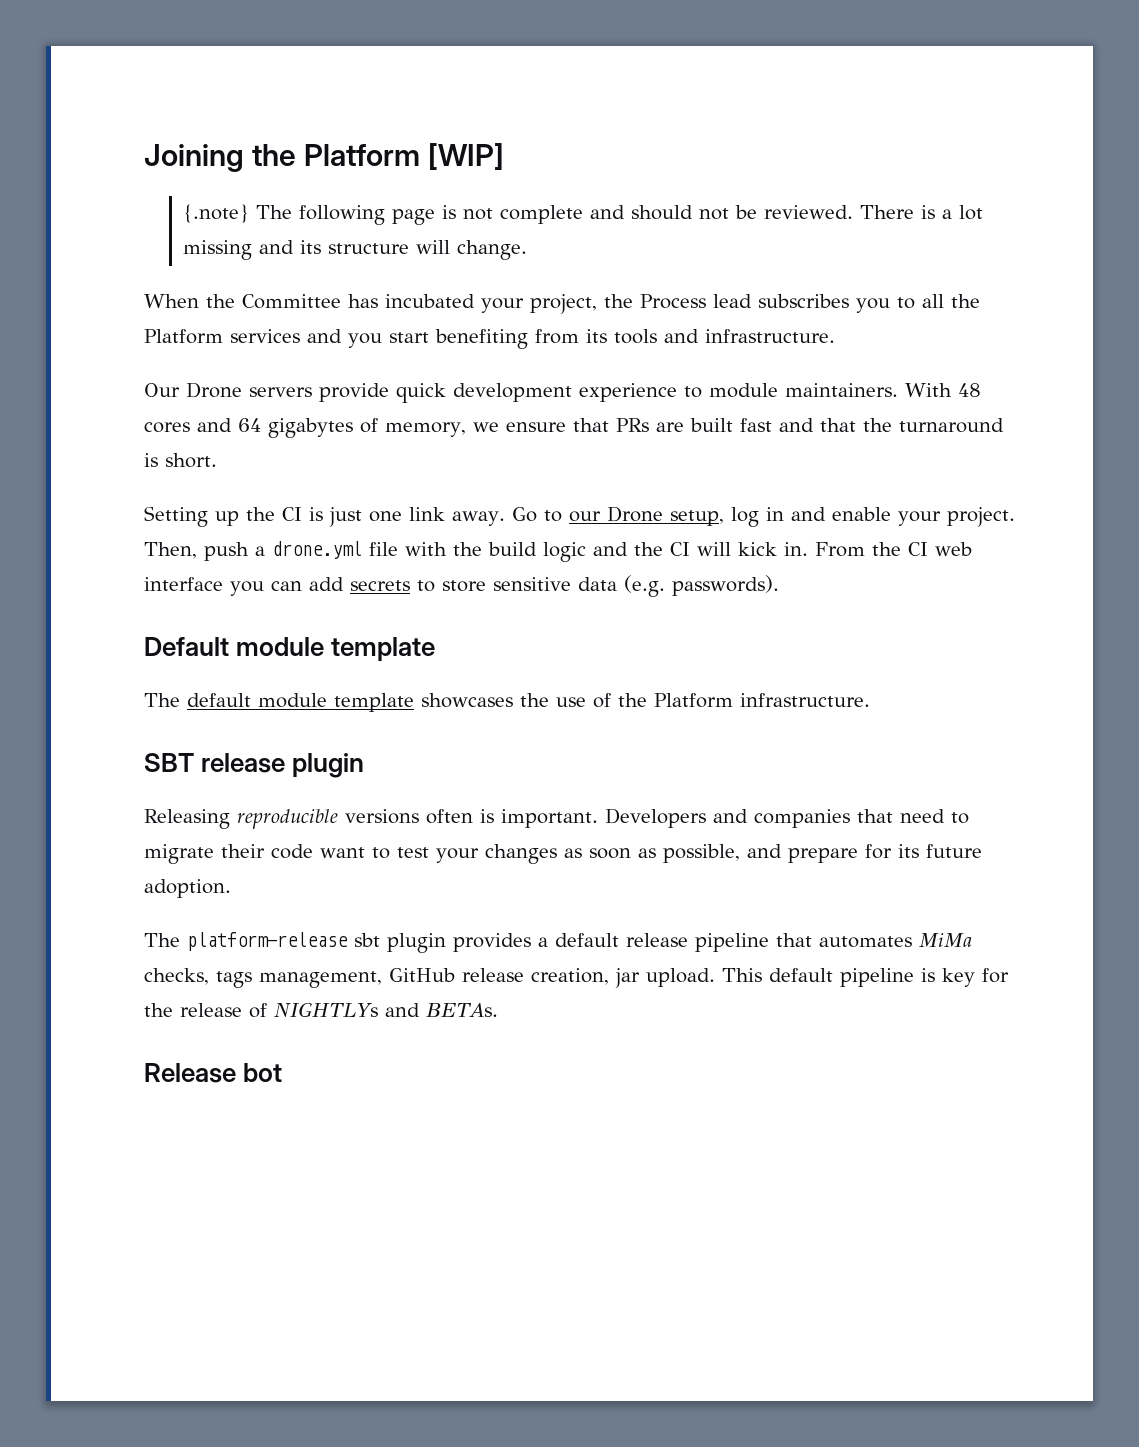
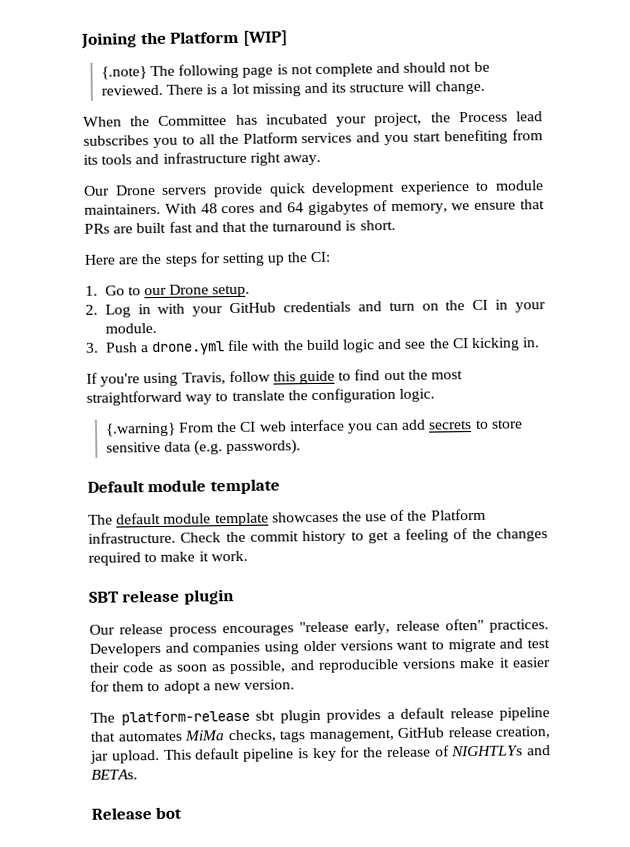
- When the Committee has incubated your project, the Process lead subscribes you to all the Platform services and you start benefiting from its tools and infrastructure.
+ When the Committee has incubated your project, the Process lead subscribes you to all the Platform services and you start benefiting from its tools and infrastructure right away.
- Setting up the CI is just one link away. Go to our Drone setup, log in and enable your project. Then, push a drone.yml file with the build logic and the CI will kick in. From the CI web interface you can add secrets to store sensitive data (e.g. passwords).
+ Here are the steps for setting up the CI:
+ 1. Go to our Drone setup.
+ 2. Log in with your GitHub credentials and turn on the CI in your module.
+ 3. Push a drone.yml file with the build logic and see the CI kicking in.
+ If you're using Travis, follow this guide to find out the most straightforward way to translate the configuration logic.
+ {.warning} From the CI web interface you can add secrets to store sensitive data (e.g. passwords).
- The default module template showcases the use of the Platform infrastructure.
+ The default module template showcases the use of the Platform infrastructure. Check the commit history to get a feeling of the changes required to make it work.
  SBT release plugin
- Releasing reproducible versions often is important. Developers and companies that need to migrate their code want to test your changes as soon as possible, and prepare for its future adoption.
+ Our release process encourages "release early, release often" practices. Developers and companies using older versions want to migrate and test their code as soon as possible, and reproducible versions make it easier for them to adopt a new version.

